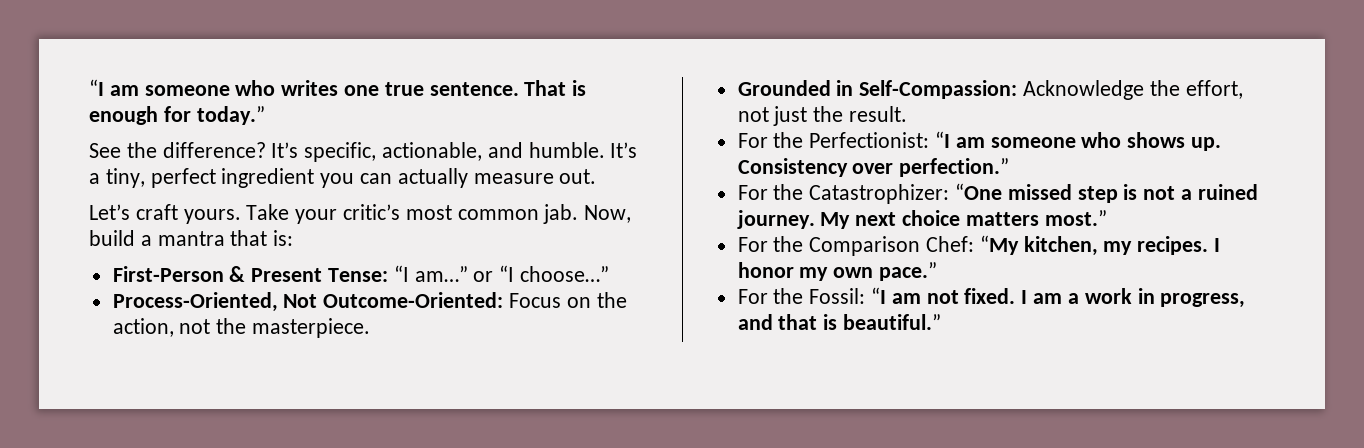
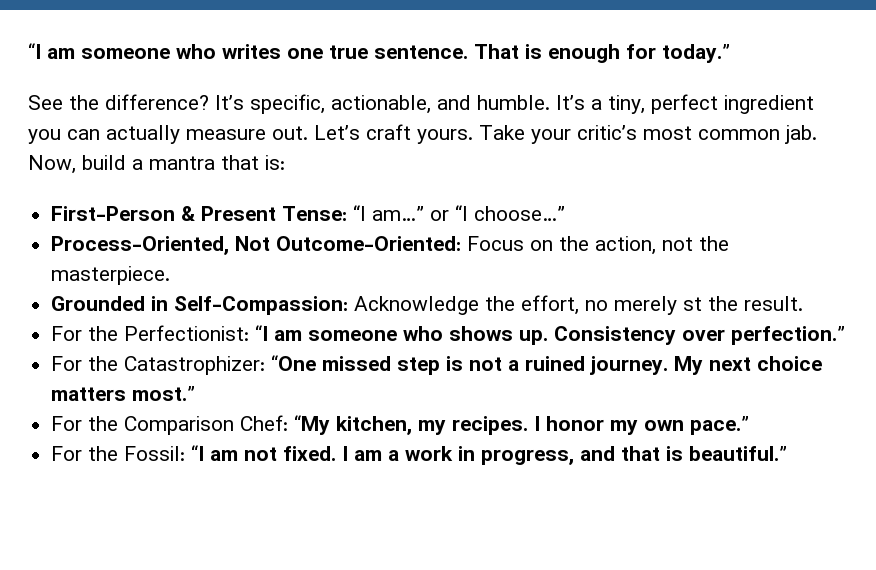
- It’s a tiny, perfect ingredient you can actually measure out.
- Let’s craft yours.
+ It’s a tiny, perfect ingredient you can actually measure out. Let’s craft yours.
- Grounded in Self-Compassion: Acknowledge the effort, not just the result.
+ Grounded in Self-Compassion: Acknowledge the effort, no merely st the result.

